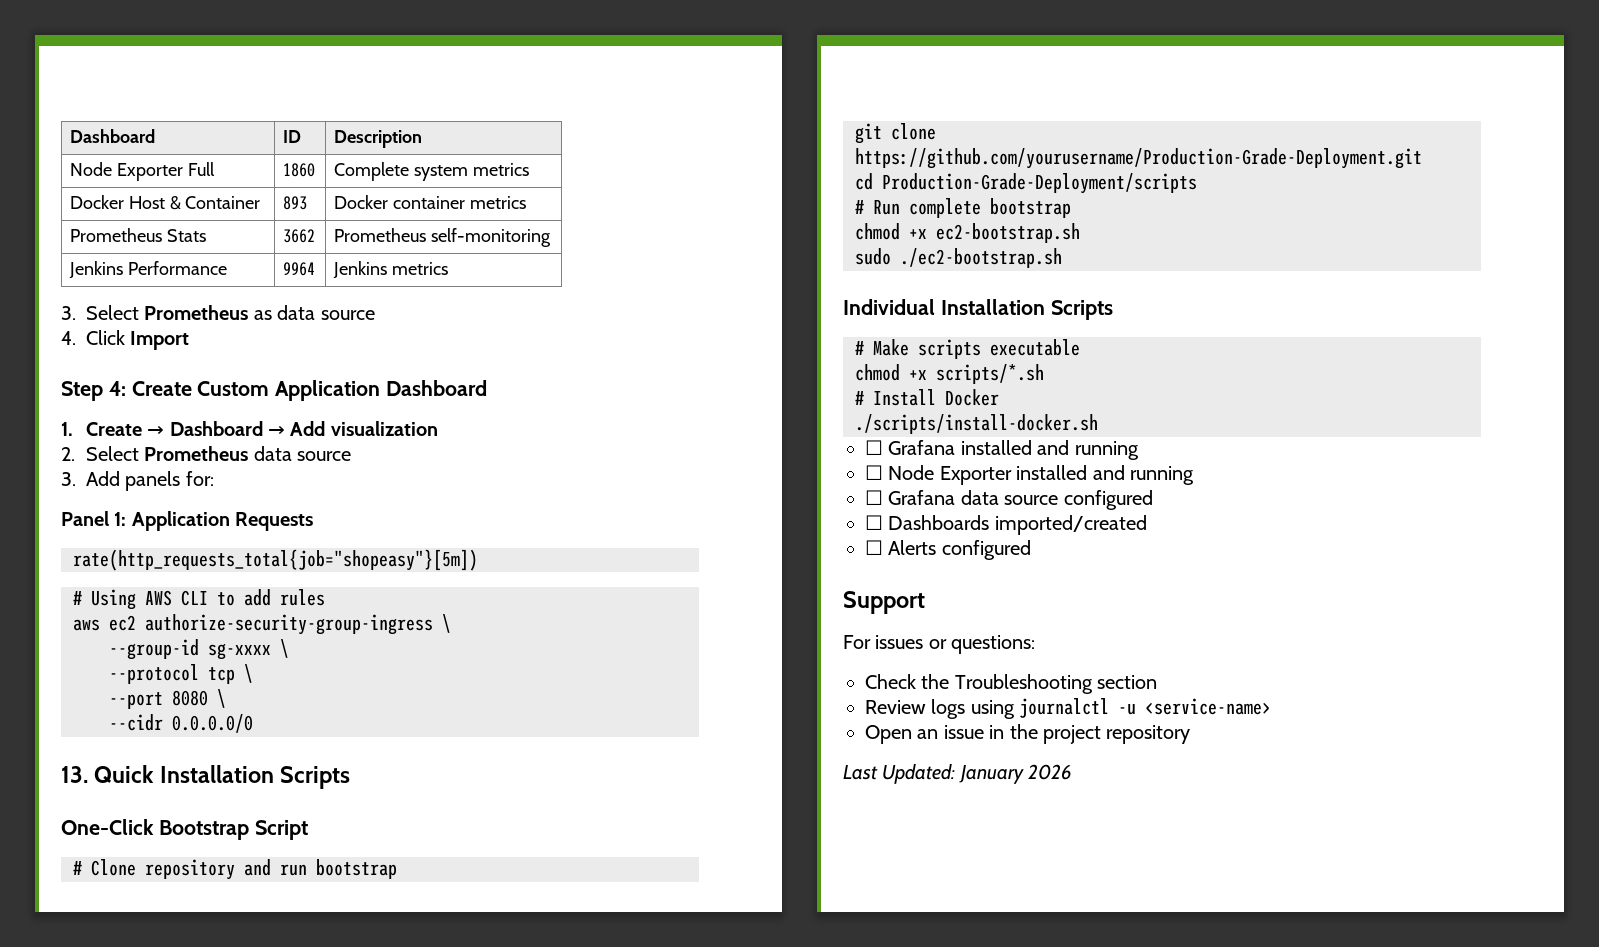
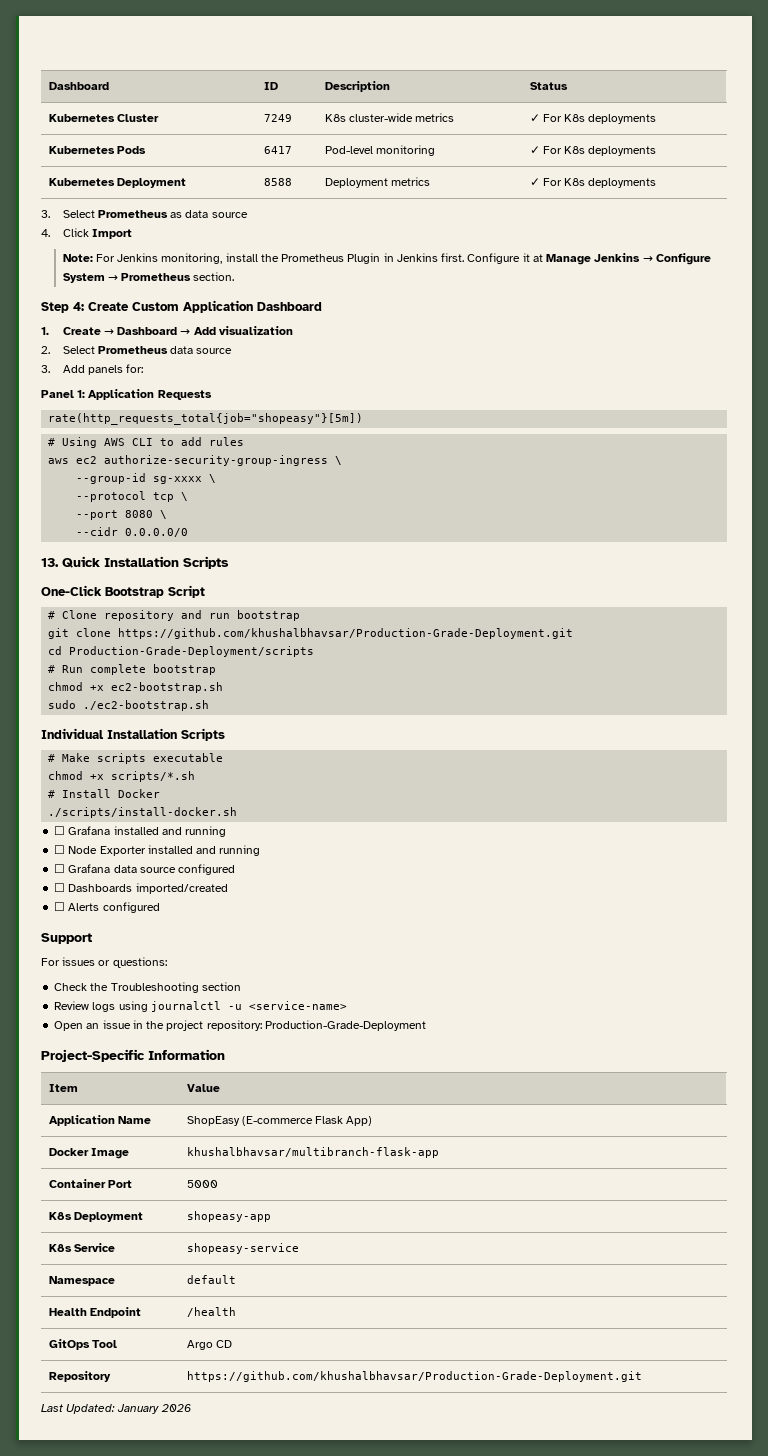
- Dashboard | ID | Description
- Node Exporter Full | 1860 | Complete system metrics
- Docker Host & Container | 893 | Docker container metrics
- Prometheus Stats | 3662 | Prometheus self-monitoring
- Jenkins Performance | 9964 | Jenkins metrics
+ Dashboard | ID | Description | Status
+ Kubernetes Cluster | 7249 | K8s cluster-wide metrics | ✓ For K8s deployments
+ Kubernetes Pods | 6417 | Pod-level monitoring | ✓ For K8s deployments
+ Kubernetes Deployment | 8588 | Deployment metrics | ✓ For K8s deployments
+ Note: For Jenkins monitoring, install the Prometheus Plugin in Jenkins first. Configure it at Manage Jenkins → Configure System → Prometheus section.
- git clone https://github.com/yourusername/Production-Grade-Deployment.git
+ git clone https://github.com/khushalbhavsar/Production-Grade-Deployment.git
- Open an issue in the project repository
+ Open an issue in the project repository: Production-Grade-Deployment
+ Project-Specific Information
+ Item | Value
+ Application Name | ShopEasy (E-commerce Flask App)
+ Docker Image | khushalbhavsar/multibranch-flask-app
+ Container Port | 5000
+ K8s Deployment | shopeasy-app
+ K8s Service | shopeasy-service
+ Namespace | default
+ Health Endpoint | /health
+ GitOps Tool | Argo CD
+ Repository | https://github.com/khushalbhavsar/Production-Grade-Deployment.git

